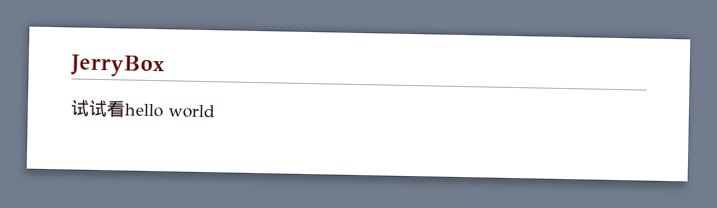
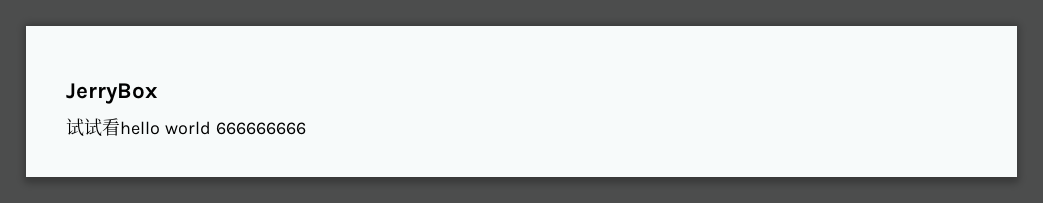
- 试试看hello world
+ 试试看hello world 666666666

